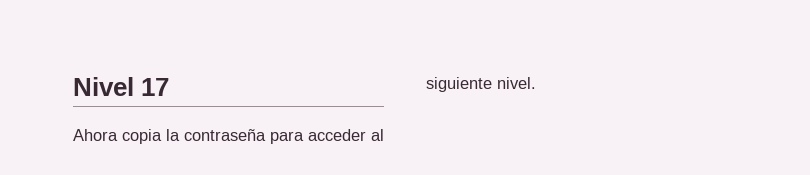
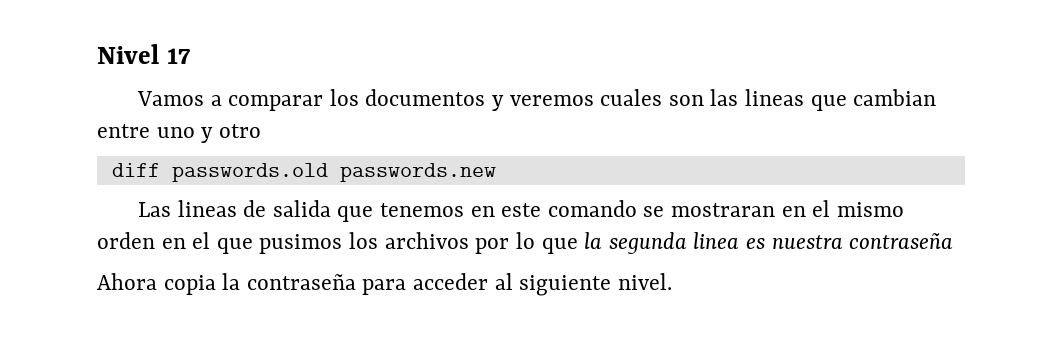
+ Vamos a comparar los documentos y veremos cuales son las lineas que cambian entre uno y otro
+ diff passwords.old passwords.new
+ Las lineas de salida que tenemos en este comando se mostraran en el mismo orden en el que pusimos los archivos por lo que la segunda linea es nuestra contraseña

